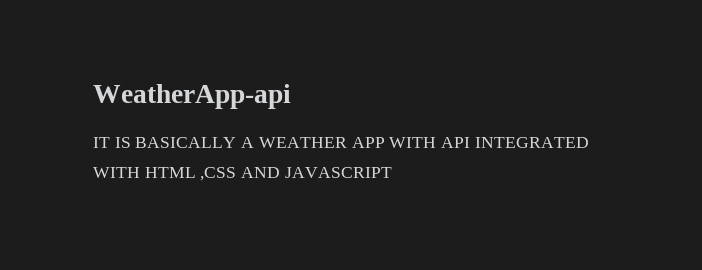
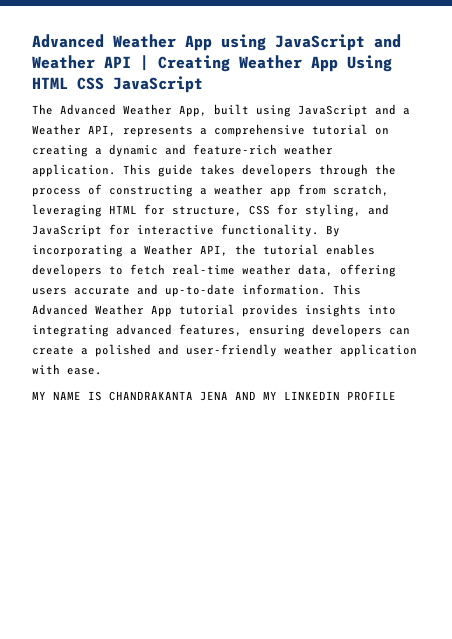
- WeatherApp-api
- IT IS BASICALLY A WEATHER APP WITH API INTEGRATED WITH HTML ,CSS AND JAVASCRIPT
+ Advanced Weather App using JavaScript and Weather API | Creating Weather App Using HTML CSS JavaScript
+ The Advanced Weather App, built using JavaScript and a Weather API, represents a comprehensive tutorial on creating a dynamic and feature-rich weather application. This guide takes developers through the process of constructing a weather app from scratch, leveraging HTML for structure, CSS for styling, and JavaScript for interactive functionality. By incorporating a Weather API, the tutorial enables developers to fetch real-time weather data, offering users accurate and up-to-date information. This Advanced Weather App tutorial provides insights into integrating advanced features, ensuring developers can create a polished and user-friendly weather application with ease.
+ MY NAME IS CHANDRAKANTA JENA AND MY LINKEDIN PROFILE

